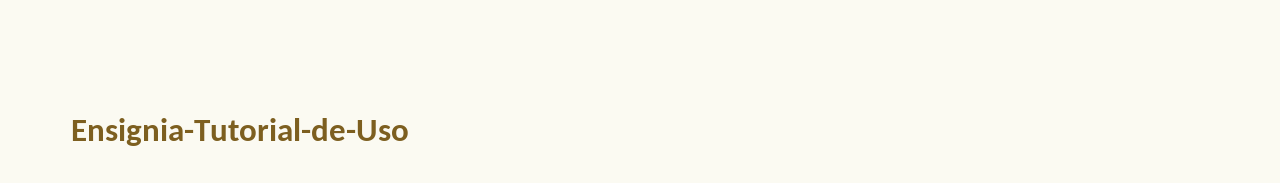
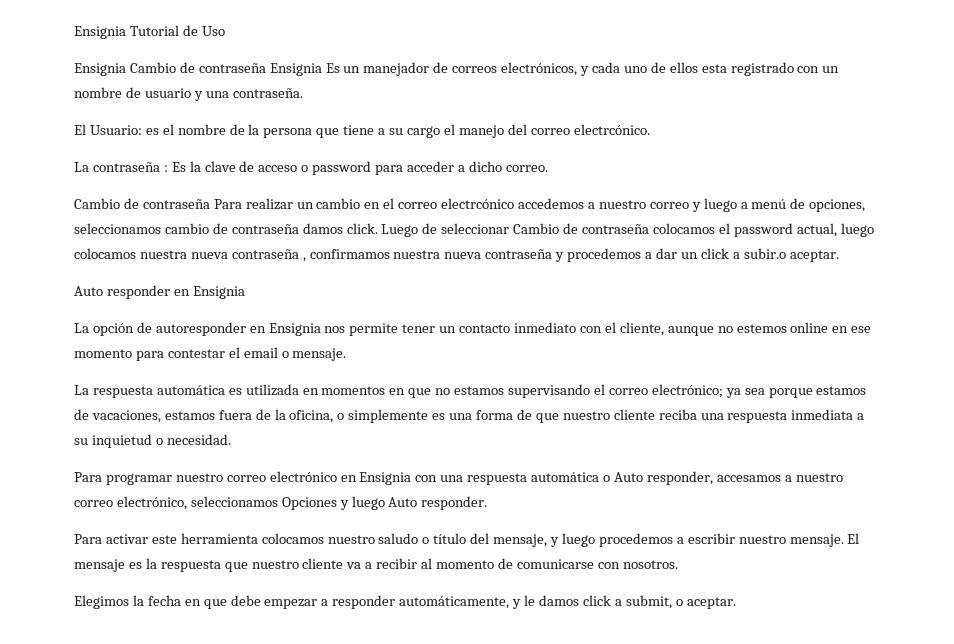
- Ensignia-Tutorial-de-Uso
+ Ensignia Tutorial de Uso
+ Ensignia Cambio de contraseña Ensignia Es un manejador de correos electrónicos, y cada uno de ellos esta registrado con un nombre de usuario y una contraseña.
+ El Usuario: es el nombre de la persona que tiene a su cargo el manejo del correo electrcónico.
+ La contraseña : Es la clave de acceso o password para acceder a dicho correo.
+ Cambio de contraseña Para realizar un cambio en el correo electrcónico accedemos a nuestro correo y luego a menú de opciones, seleccionamos cambio de contraseña damos click. Luego de seleccionar Cambio de contraseña colocamos el password actual, luego colocamos nuestra nueva contraseña , confirmamos nuestra nueva contraseña y procedemos a dar un click a subir.o aceptar.
+ Auto responder en Ensignia
+ La opción de autoresponder en Ensignia nos permite tener un contacto inmediato con el cliente, aunque no estemos online en ese momento para contestar el email o mensaje.
+ La respuesta automática es utilizada en momentos en que no estamos supervisando el correo electrónico; ya sea porque estamos de vacaciones, estamos fuera de la oficina, o simplemente es una forma de que nuestro cliente reciba una respuesta inmediata a su inquietud o necesidad.
+ Para programar nuestro correo electrónico en Ensignia con una respuesta automática o Auto responder, accesamos a nuestro correo electrónico, seleccionamos Opciones y luego Auto responder.
+ Para activar este herramienta colocamos nuestro saludo o título del mensaje, y luego procedemos a escribir nuestro mensaje. El mensaje es la respuesta que nuestro cliente va a recibir al momento de comunicarse con nosotros.
+ Elegimos la fecha en que debe empezar a responder automáticamente, y le damos click a submit, o aceptar.

